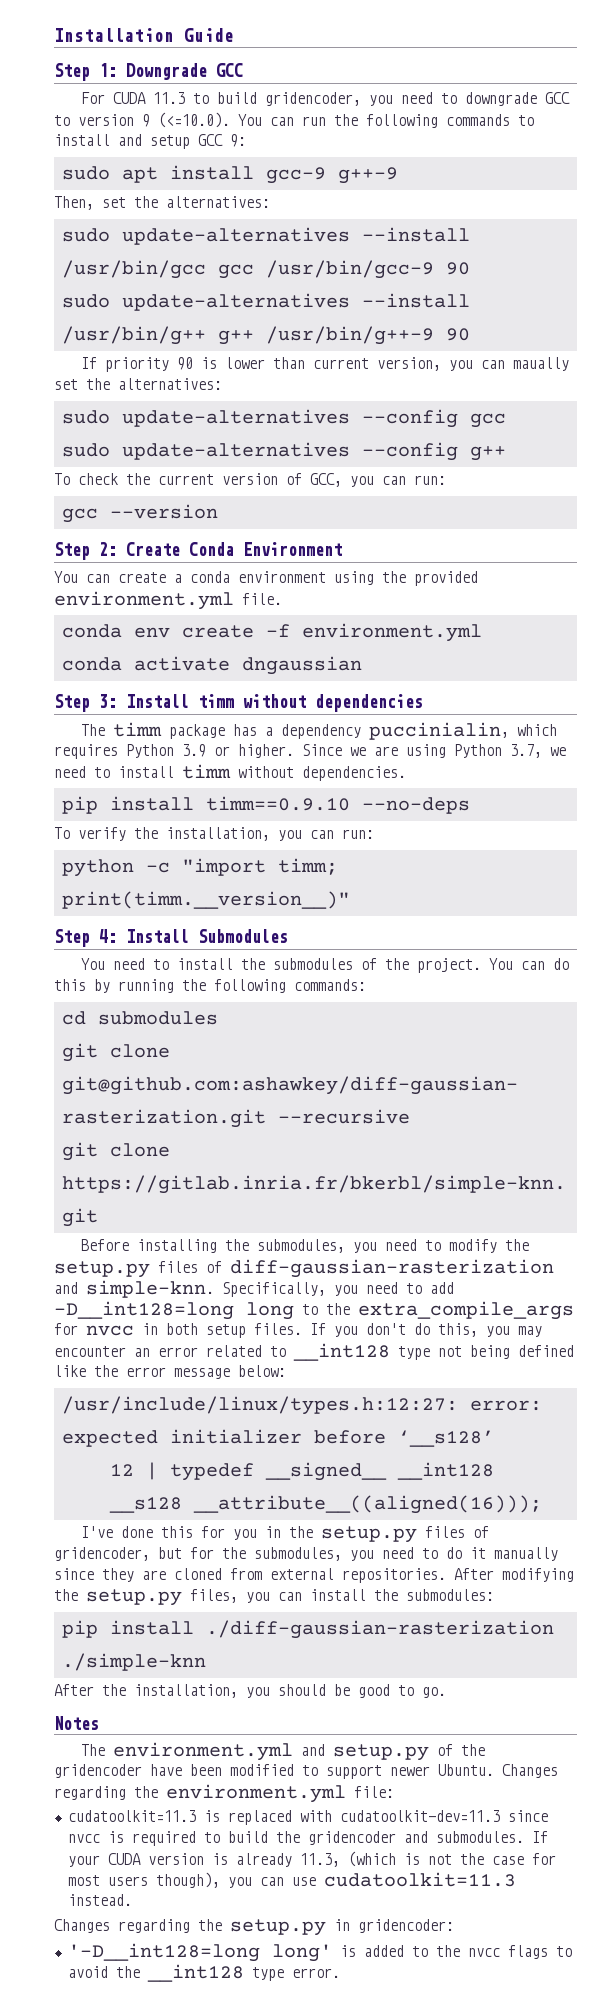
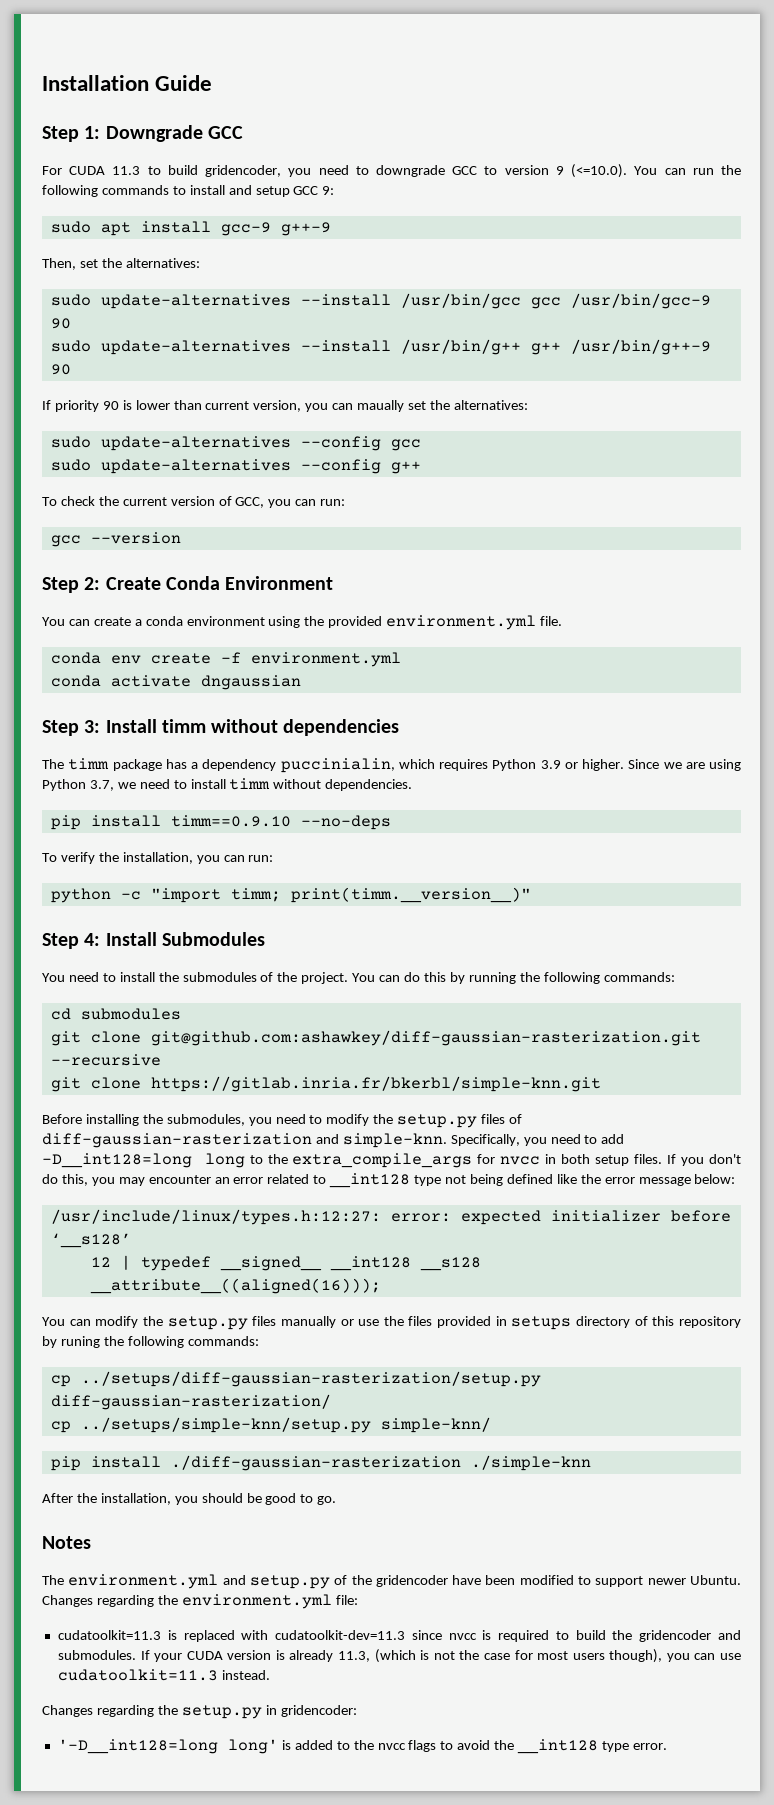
- I've done this for you in the setup.py files of gridencoder, but for the submodules, you need to do it manually since they are cloned from external repositories. After modifying the setup.py files, you can install the submodules:
+ You can modify the setup.py files manually or use the files provided in setups directory of this repository by runing the following commands:
+ cp ../setups/diff-gaussian-rasterization/setup.py diff-gaussian-rasterization/
+ cp ../setups/simple-knn/setup.py simple-knn/

